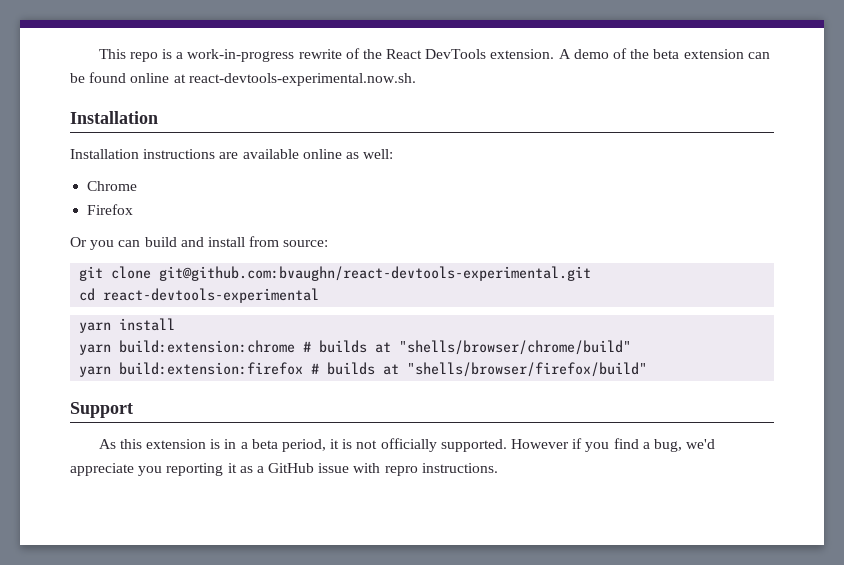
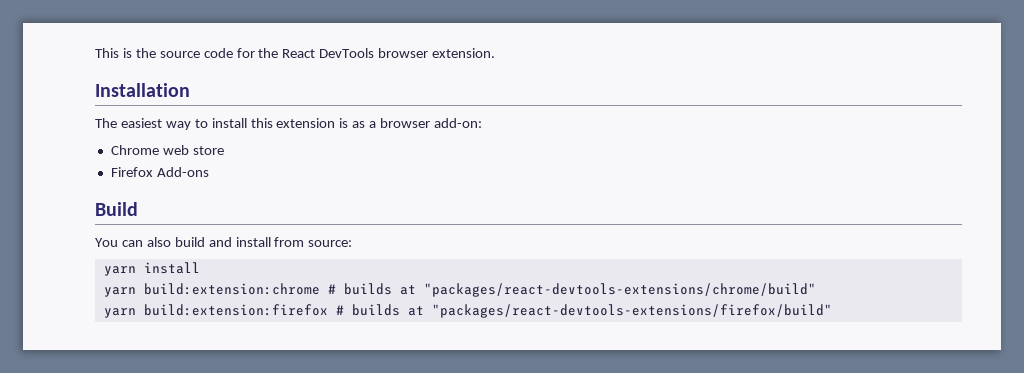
- This repo is a work-in-progress rewrite of the React DevTools extension. A demo of the beta extension can be found online at react-devtools-experimental.now.sh.
+ This is the source code for the React DevTools browser extension.
  Installation
- Installation instructions are available online as well:
+ The easiest way to install this extension is as a browser add-on:
- Chrome
+ Chrome web store
- Firefox
- Or you can build and install from source:
+ Firefox Add-ons
+ Build
+ You can also build and install from source:
- git clone git@github.com:bvaughn/react-devtools-experimental.git
- cd react-devtools-experimental
- yarn build:extension:chrome # builds at "shells/browser/chrome/build"
+ yarn build:extension:chrome # builds at "packages/react-devtools-extensions/chrome/build"
- yarn build:extension:firefox # builds at "shells/browser/firefox/build"
- Support
- As this extension is in a beta period, it is not officially supported. However if you find a bug, we'd appreciate you reporting it as a GitHub issue with repro instructions.
+ yarn build:extension:firefox # builds at "packages/react-devtools-extensions/firefox/build"

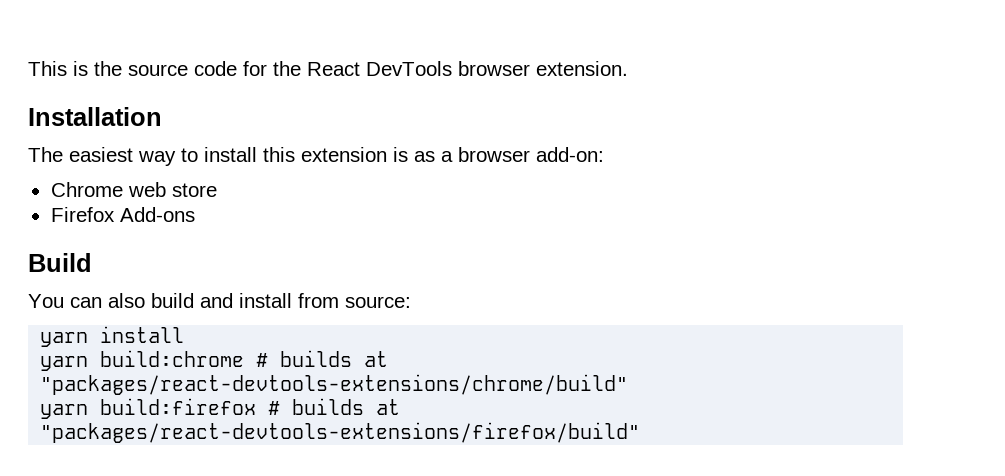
- yarn build:extension:chrome # builds at "packages/react-devtools-extensions/chrome/build"
+ yarn build:chrome # builds at "packages/react-devtools-extensions/chrome/build"
- yarn build:extension:firefox # builds at "packages/react-devtools-extensions/firefox/build"
+ yarn build:firefox # builds at "packages/react-devtools-extensions/firefox/build"

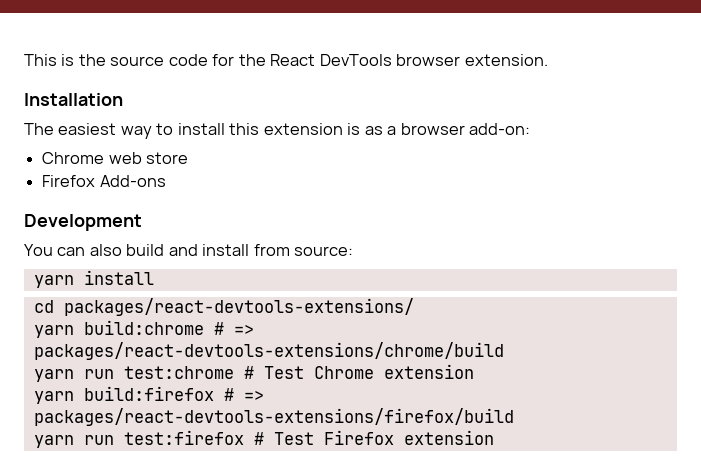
- Build
+ Development
+ cd packages/react-devtools-extensions/
- yarn build:chrome # builds at "packages/react-devtools-extensions/chrome/build"
- yarn build:firefox # builds at "packages/react-devtools-extensions/firefox/build"
+ yarn build:chrome # => packages/react-devtools-extensions/chrome/build
+ yarn run test:chrome # Test Chrome extension
+ yarn build:firefox # => packages/react-devtools-extensions/firefox/build
+ yarn run test:firefox # Test Firefox extension

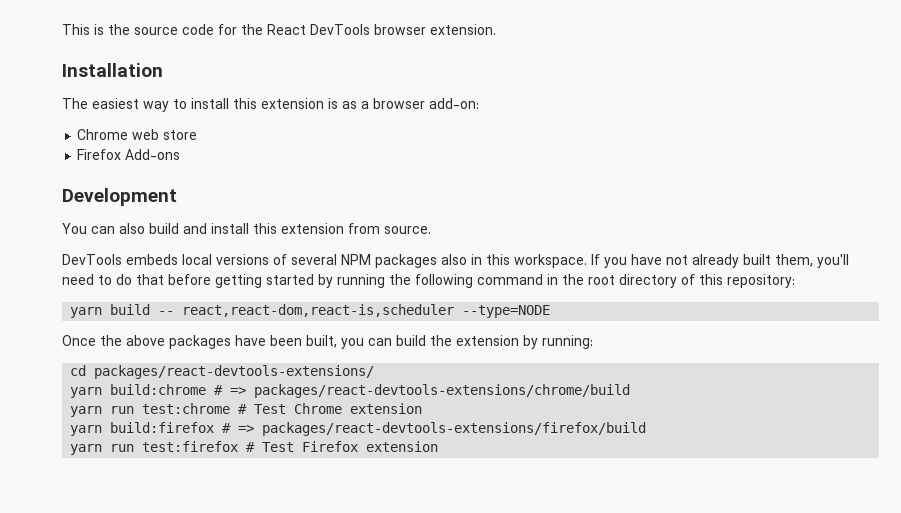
- You can also build and install from source:
- yarn install
+ You can also build and install this extension from source.
+ DevTools embeds local versions of several NPM packages also in this workspace. If you have not already built them, you'll need to do that before getting started by running the following command in the root directory of this repository:
+ yarn build -- react,react-dom,react-is,scheduler --type=NODE
+ Once the above packages have been built, you can build the extension by running:

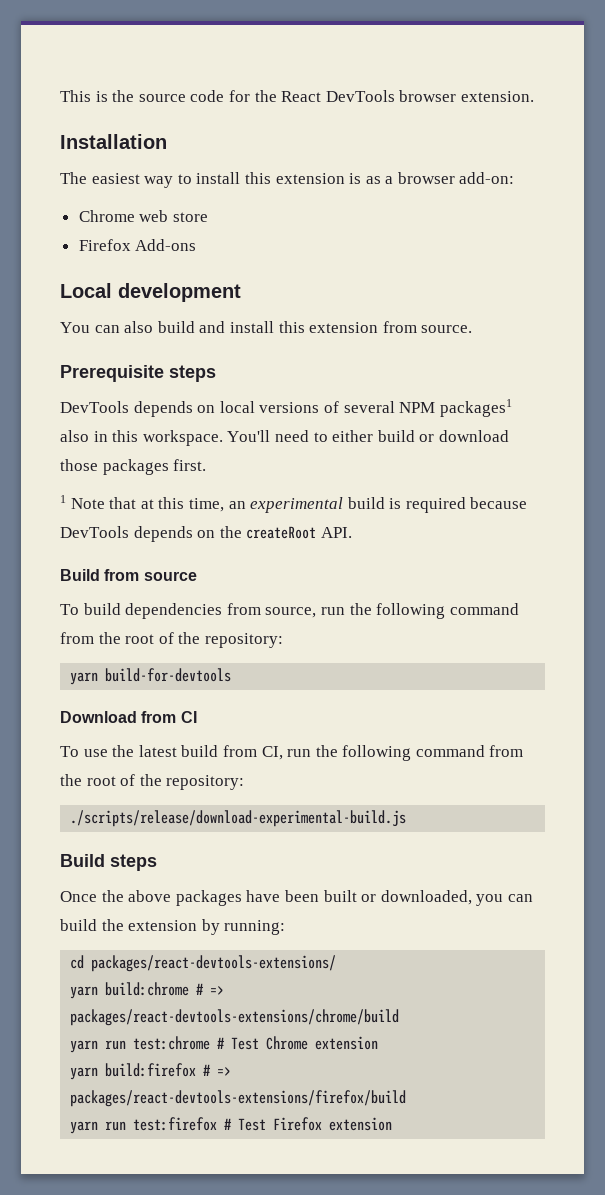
- Development
+ Local development
- DevTools embeds local versions of several NPM packages also in this workspace.
+ Prerequisite steps
+ DevTools depends on local versions of several NPM packages1 also in this workspace.
- If you have not already built them, you'll need to do that before getting started by running the following command in the root directory of this repository:
+ You'll need to either build or download those packages first.
+ 1 Note that at this time, an experimental build is required because DevTools depends on the createRoot API.
+ Build from source
+ To build dependencies from source, run the following command from the root of the repository:
- yarn build -- react,react-dom,react-is,scheduler --type=NODE
+ yarn build-for-devtools
+ Download from CI
+ To use the latest build from CI, run the following command from the root of the repository:
+ ./scripts/release/download-experimental-build.js
+ Build steps
- Once the above packages have been built, you can build the extension by running:
+ Once the above packages have been built or downloaded, you can build the extension by running:

